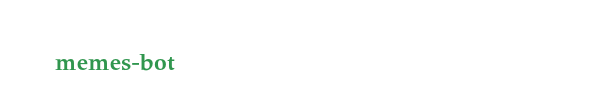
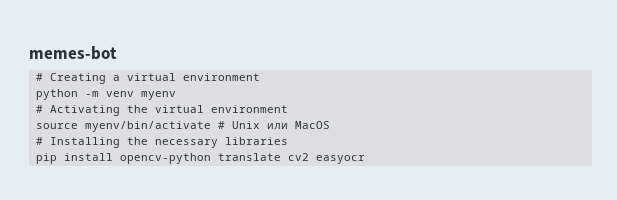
+ # Creating a virtual environment
+ python -m venv myenv
+ # Activating the virtual environment
+ source myenv/bin/activate # Unix или MacOS
+ # Installing the necessary libraries
+ pip install opencv-python translate cv2 easyocr

